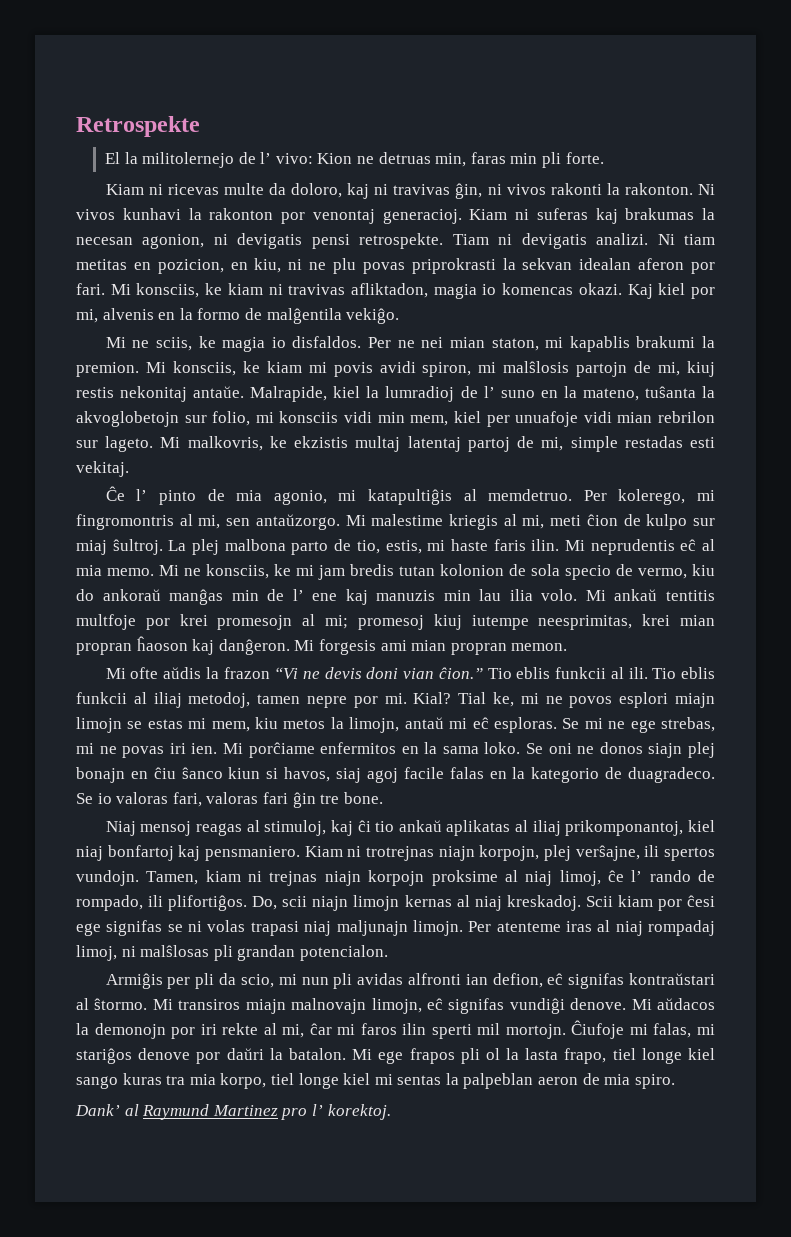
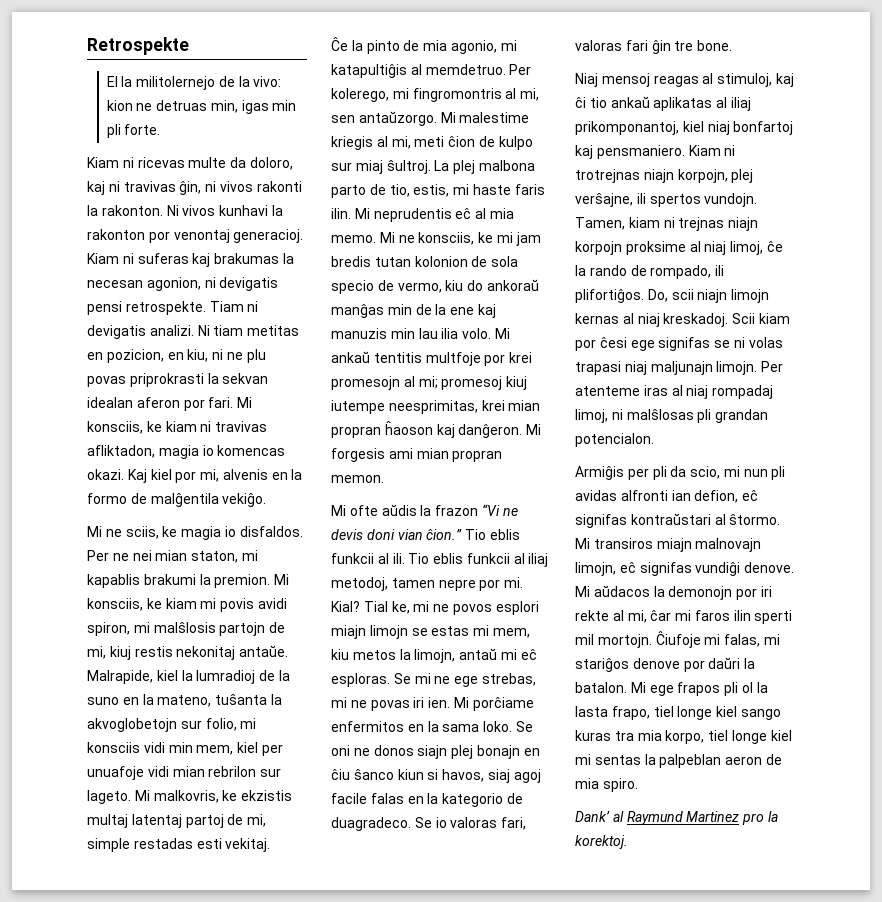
- El la militolernejo de l’ vivo: Kion ne detruas min, faras min pli forte.
+ El la militolernejo de la vivo: kion ne detruas min, igas min pli forte.
- Malrapide, kiel la lumradioj de l’ suno en la mateno, tuŝanta la akvoglobetojn sur folio, mi konsciis vidi min mem, kiel per unuafoje vidi mian rebrilon sur lageto.
+ Malrapide, kiel la lumradioj de la suno en la mateno, tuŝanta la akvoglobetojn sur folio, mi konsciis vidi min mem, kiel per unuafoje vidi mian rebrilon sur lageto.
- Ĉe l’ pinto de mia agonio, mi katapultiĝis al memdetruo.
+ Ĉe la pinto de mia agonio, mi katapultiĝis al memdetruo.
- Mi ne konsciis, ke mi jam bredis tutan kolonion de sola specio de vermo, kiu do ankoraŭ manĝas min de l’ ene kaj manuzis min lau ilia volo.
+ Mi ne konsciis, ke mi jam bredis tutan kolonion de sola specio de vermo, kiu do ankoraŭ manĝas min de la ene kaj manuzis min lau ilia volo.
- Tamen, kiam ni trejnas niajn korpojn proksime al niaj limoj, ĉe l’ rando de rompado, ili plifortiĝos.
+ Tamen, kiam ni trejnas niajn korpojn proksime al niaj limoj, ĉe la rando de rompado, ili plifortiĝos.
- Dank’ al Raymund Martinez pro l’ korektoj.
+ Dank’ al Raymund Martinez pro la korektoj.

